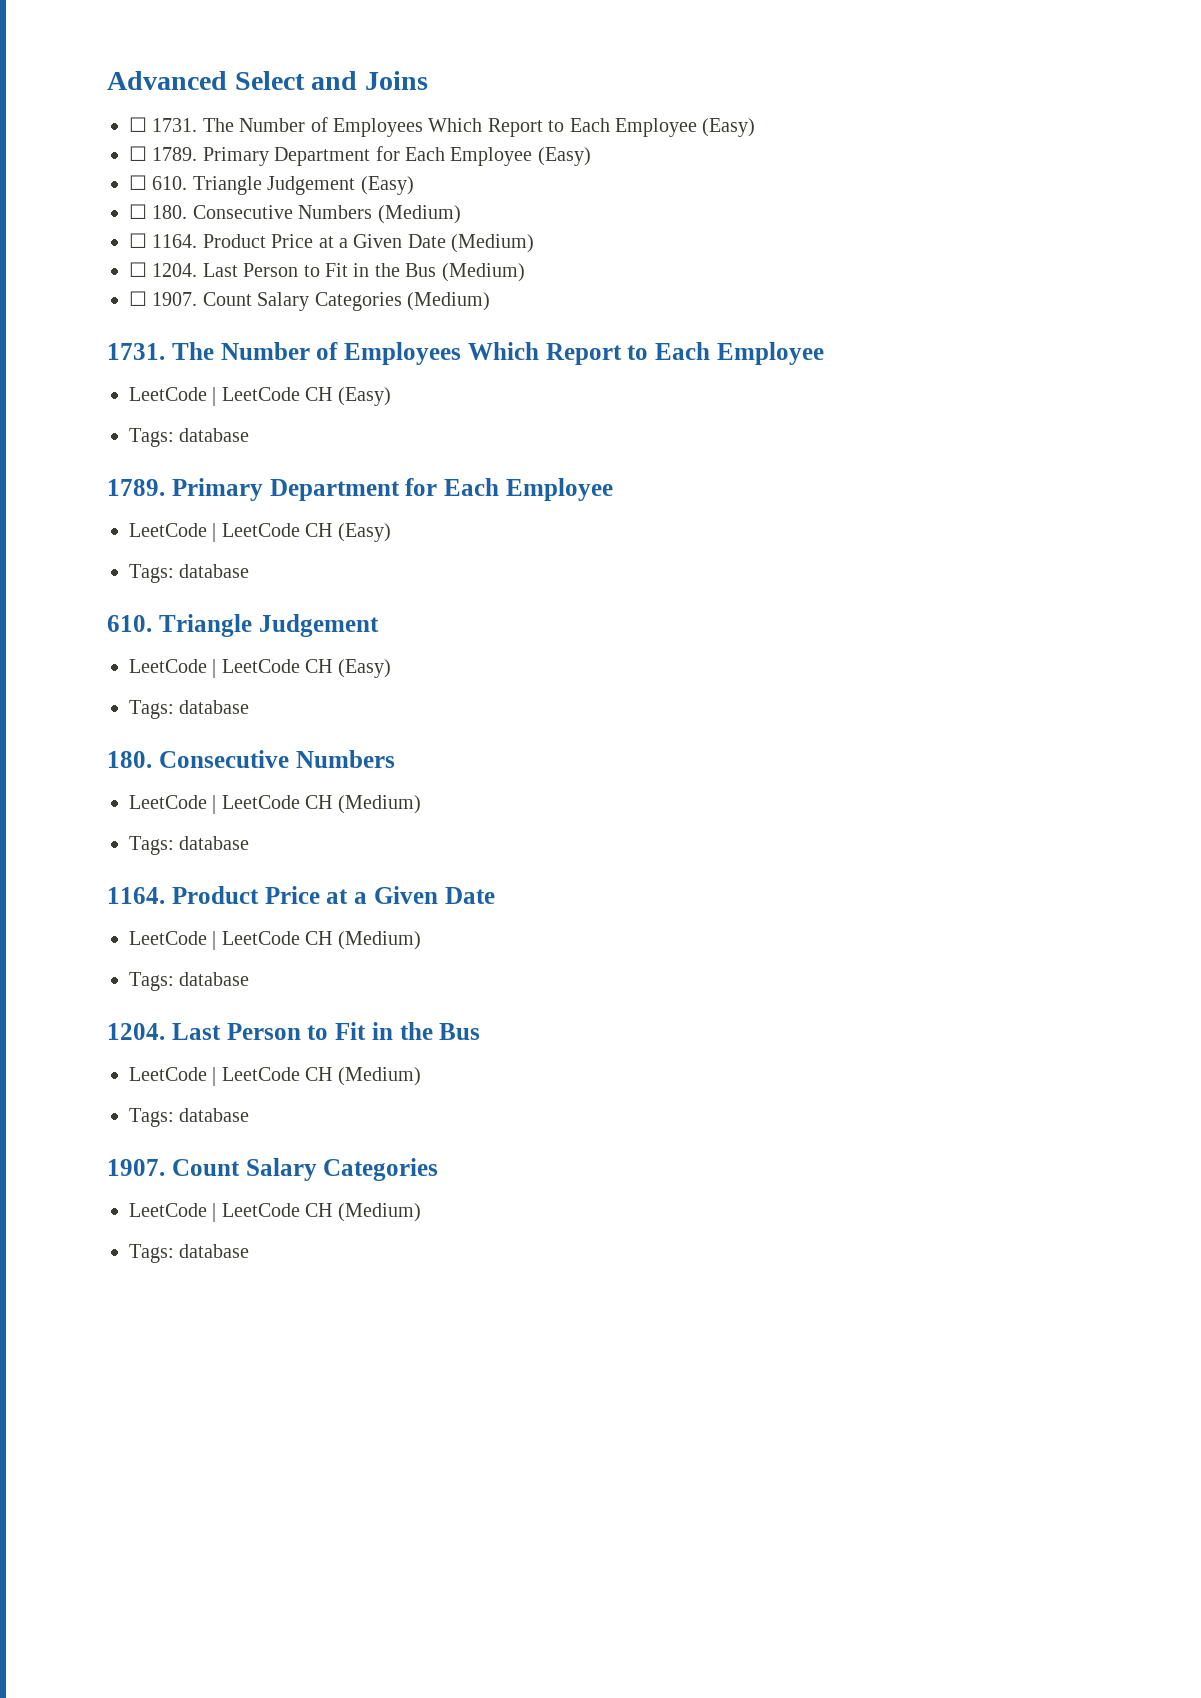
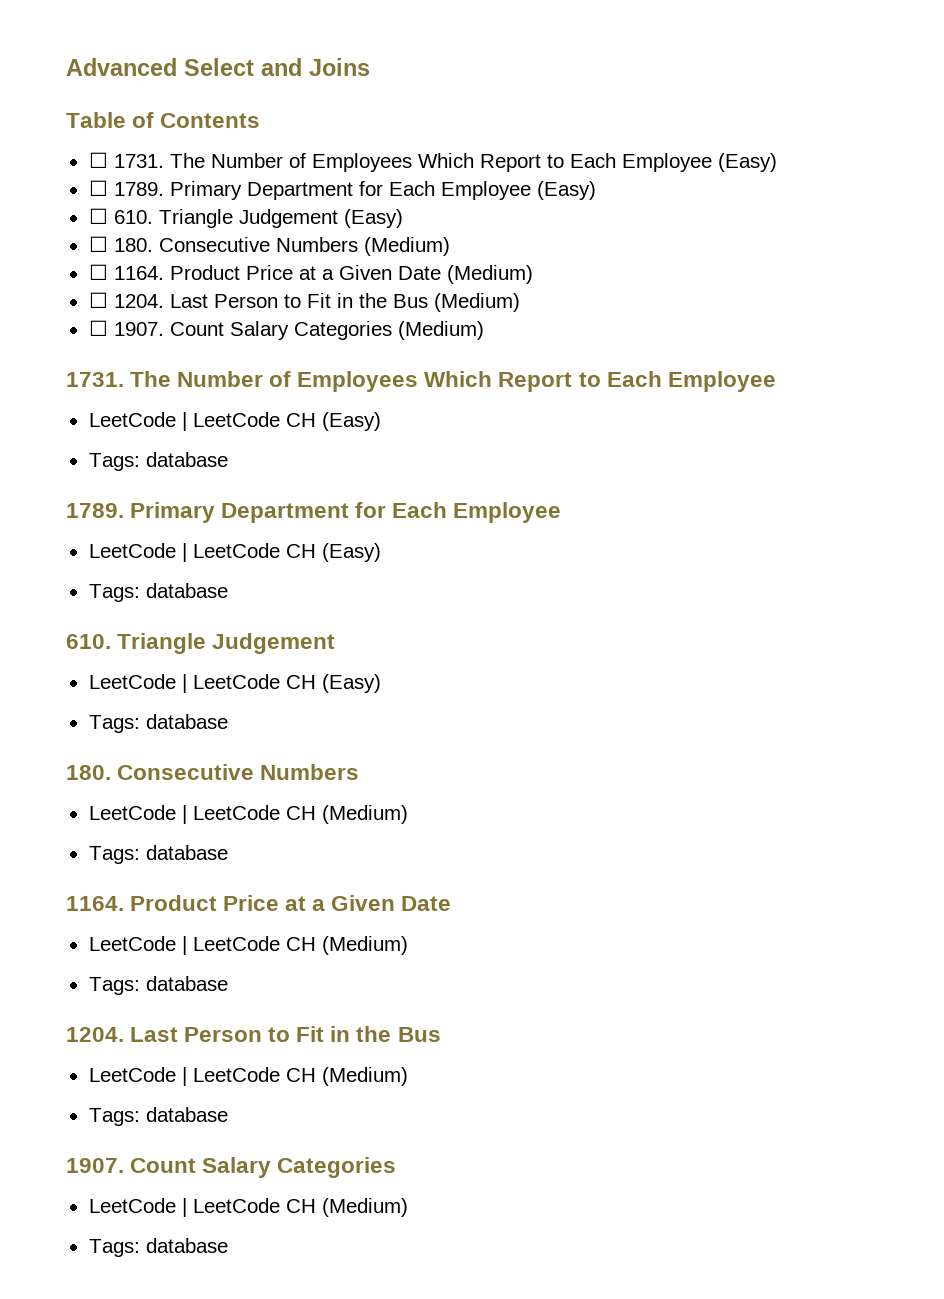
+ Table of Contents

